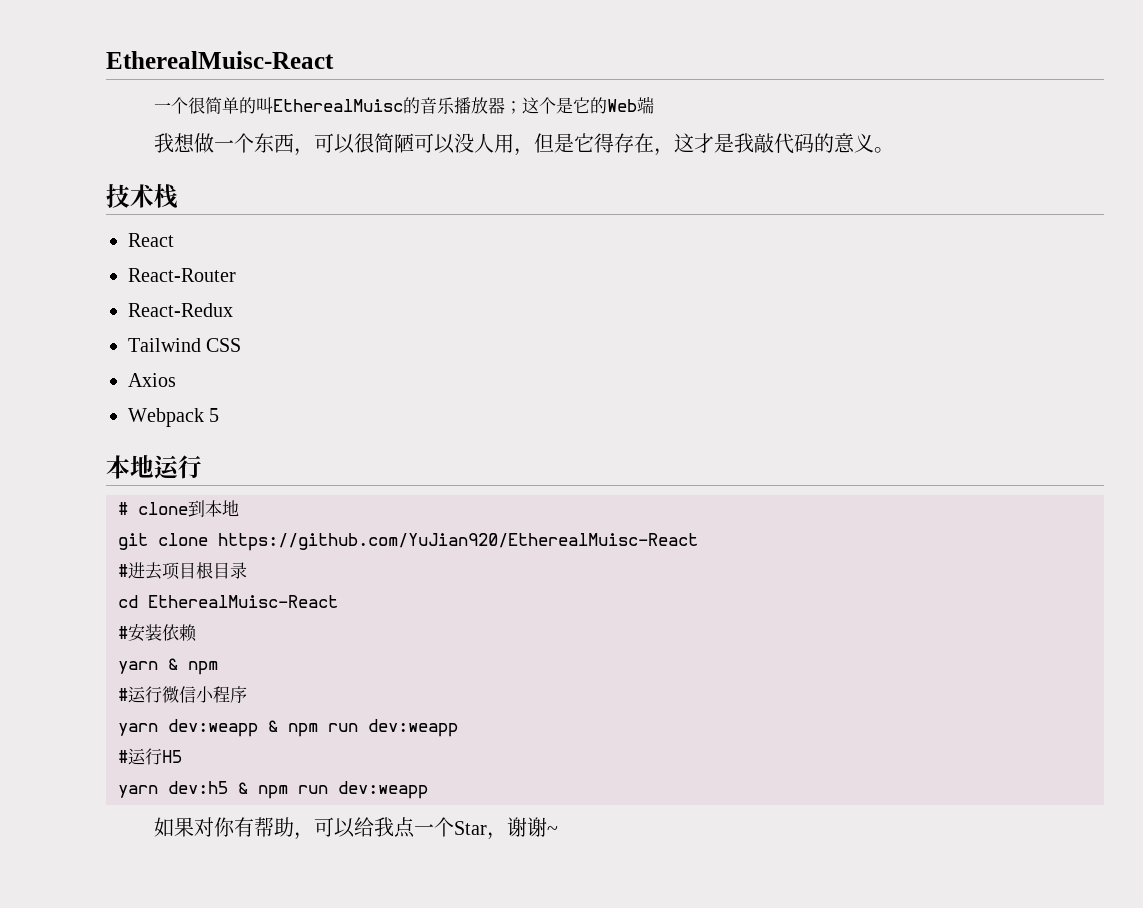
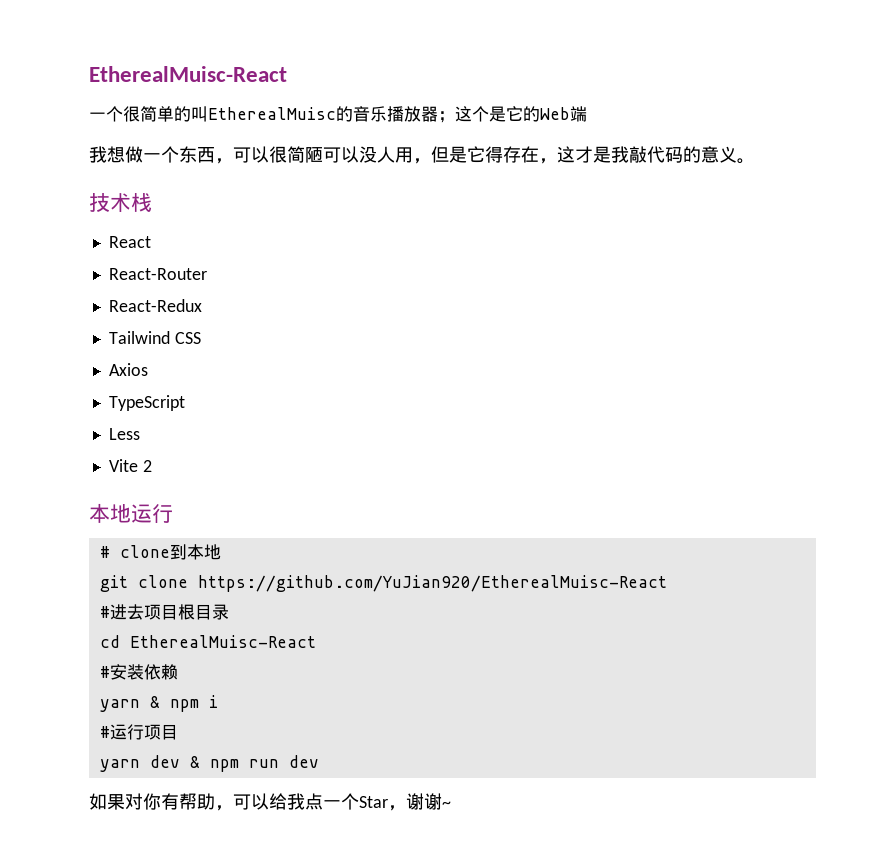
- Webpack 5
+ TypeScript
+ Less
+ Vite 2
- yarn & npm
- #运行微信小程序
- yarn dev:weapp & npm run dev:weapp
- #运行H5
- yarn dev:h5 & npm run dev:weapp
+ yarn & npm i
+ #运行项目
+ yarn dev & npm run dev

